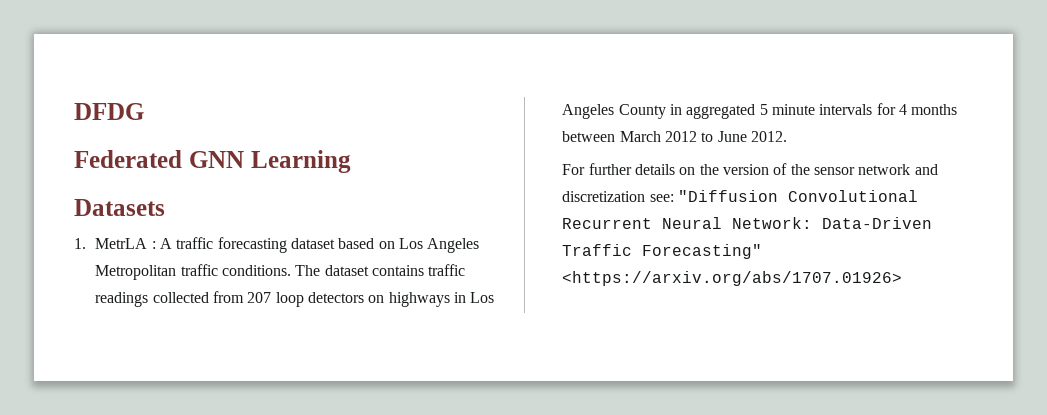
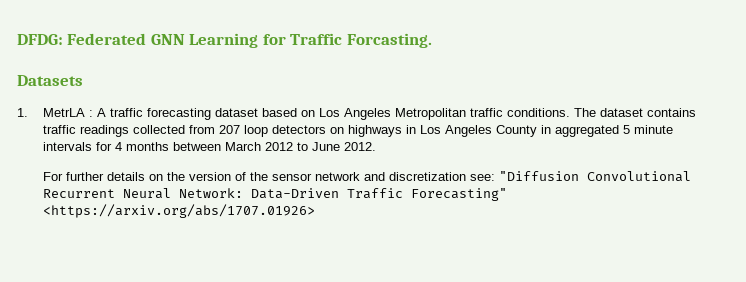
- DFDG
- Federated GNN Learning
+ DFDG: Federated GNN Learning for Traffic Forcasting.

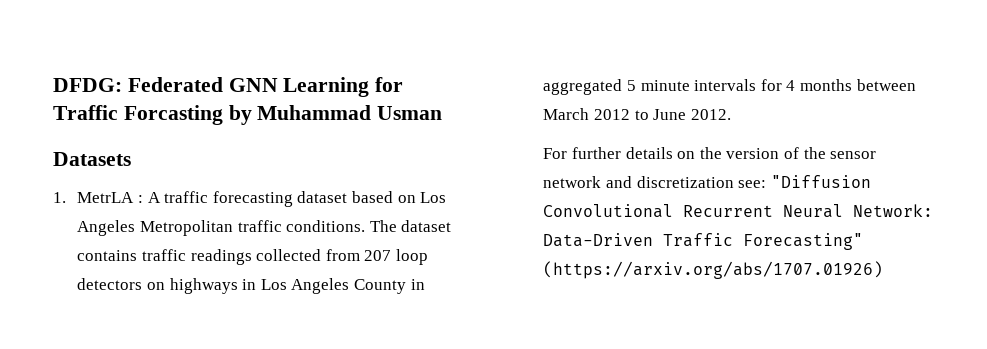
- DFDG: Federated GNN Learning for Traffic Forcasting.
+ DFDG: Federated GNN Learning for Traffic Forcasting by Muhammad Usman
- For further details on the version of the sensor network and discretization see: "Diffusion Convolutional Recurrent Neural Network: Data-Driven Traffic Forecasting" <https://arxiv.org/abs/1707.01926>
+ For further details on the version of the sensor network and discretization see: "Diffusion Convolutional Recurrent Neural Network: Data-Driven Traffic Forecasting" (https://arxiv.org/abs/1707.01926)

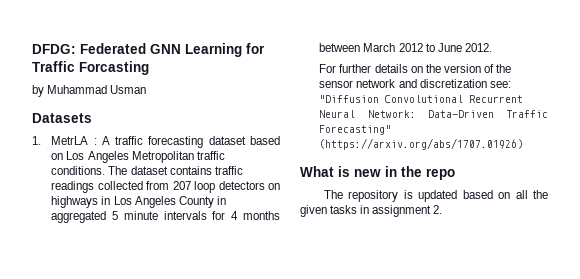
- DFDG: Federated GNN Learning for Traffic Forcasting by Muhammad Usman
+ DFDG: Federated GNN Learning for Traffic Forcasting
+ by Muhammad Usman
+ What is new in the repo
+ The repository is updated based on all the given tasks in assignment 2.

